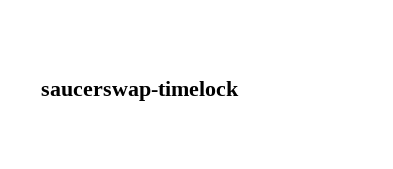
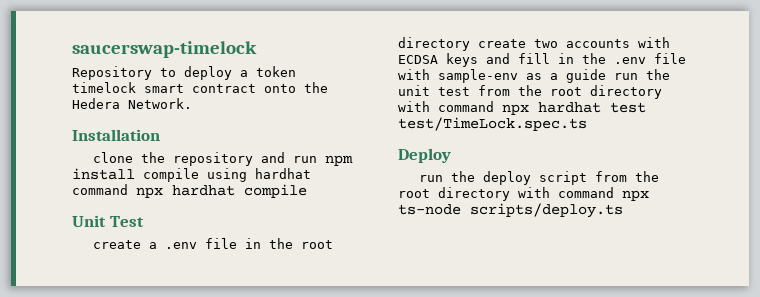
+ Repository to deploy a token timelock smart contract onto the Hedera Network.
+ Installation
+ clone the repository and run npm install compile using hardhat command npx hardhat compile
+ Unit Test
+ create a .env file in the root directory create two accounts with ECDSA keys and fill in the .env file with sample-env as a guide run the unit test from the root directory with command npx hardhat test test/TimeLock.spec.ts
+ Deploy
+ run the deploy script from the root directory with command npx ts-node scripts/deploy.ts

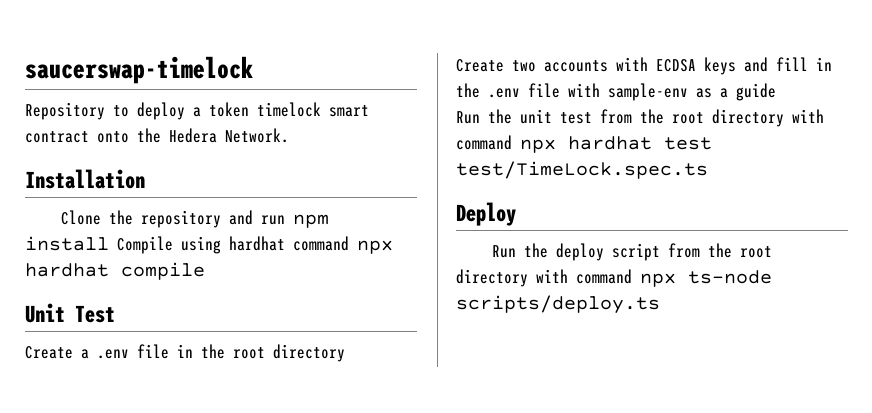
- clone the repository and run npm install compile using hardhat command npx hardhat compile
+ Clone the repository and run npm install Compile using hardhat command npx hardhat compile
- create a .env file in the root directory create two accounts with ECDSA keys and fill in the .env file with sample-env as a guide run the unit test from the root directory with command npx hardhat test test/TimeLock.spec.ts
+ Create a .env file in the root directory
+ Create two accounts with ECDSA keys and fill in the .env file with sample-env as a guide
+ Run the unit test from the root directory with command npx hardhat test test/TimeLock.spec.ts
- run the deploy script from the root directory with command npx ts-node scripts/deploy.ts
+ Run the deploy script from the root directory with command npx ts-node scripts/deploy.ts

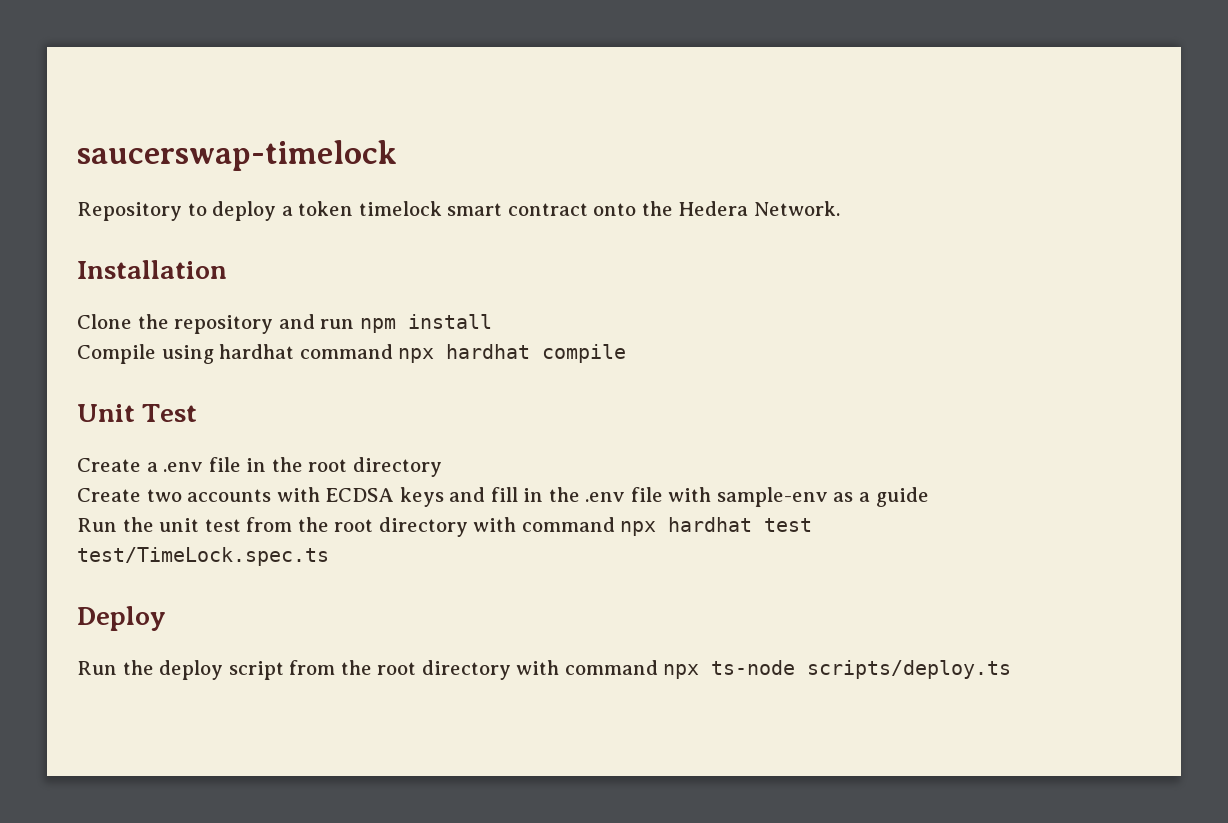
- Clone the repository and run npm install Compile using hardhat command npx hardhat compile
+ Clone the repository and run npm install
+ Compile using hardhat command npx hardhat compile

